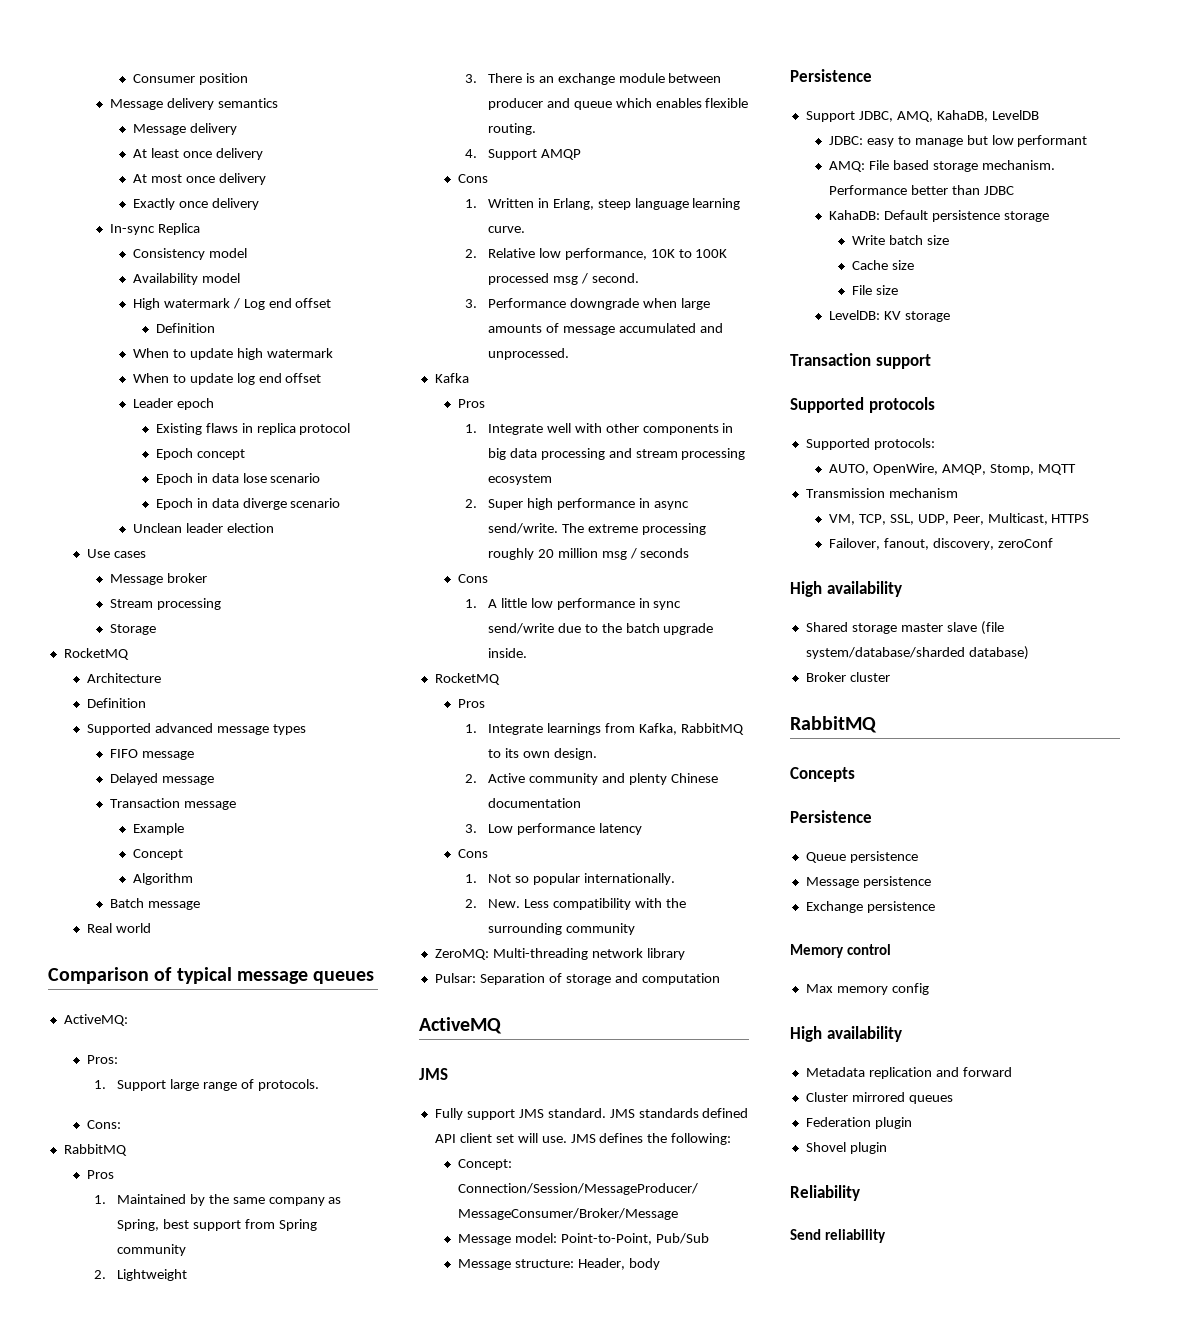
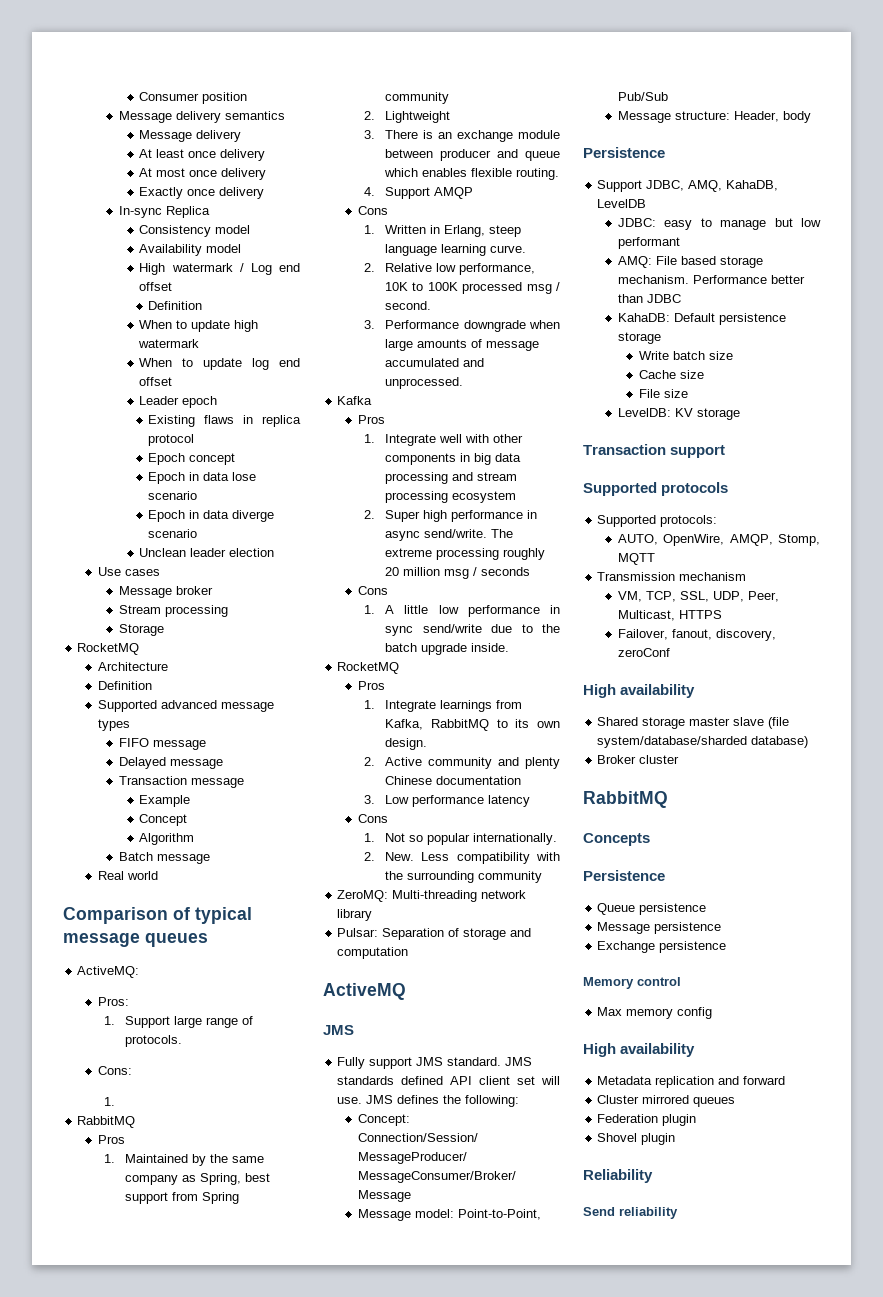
  Cons:
+ 1.

